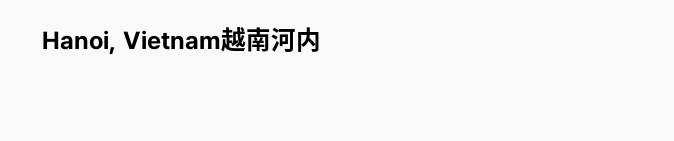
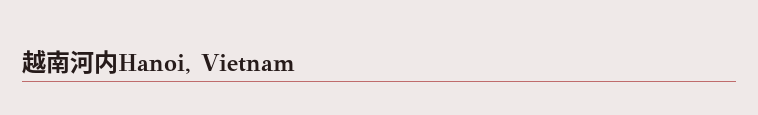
- Hanoi, Vietnam越南河内
+ 越南河内Hanoi, Vietnam

